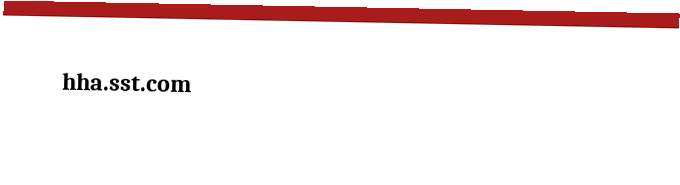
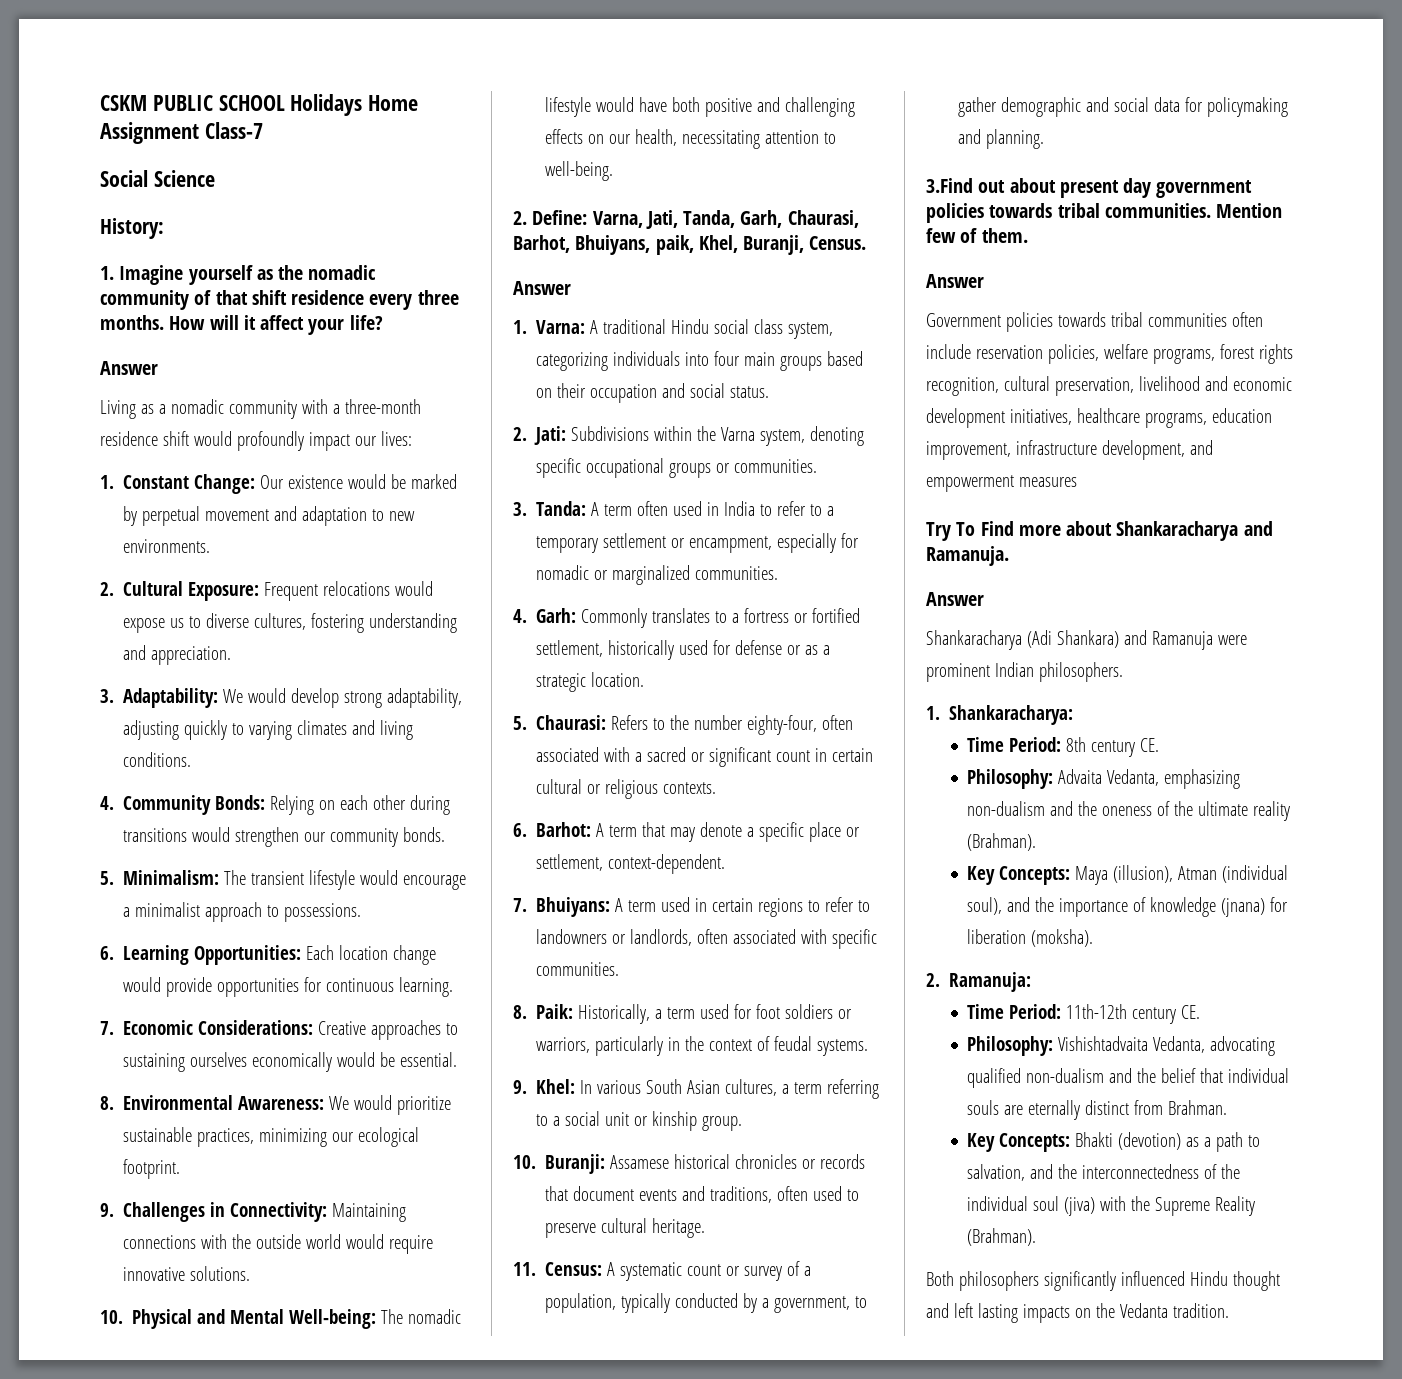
- hha.sst.com
+ CSKM PUBLIC SCHOOL Holidays Home Assignment Class-7
+ Social Science
+ History:
+ 1. Imagine yourself as the nomadic community of that shift residence every three months. How will it affect your life?
+ Answer
+ Living as a nomadic community with a three-month residence shift would profoundly impact our lives:
+ 1. Constant Change: Our existence would be marked by perpetual movement and adaptation to new environments.
+ 2. Cultural Exposure: Frequent relocations would expose us to diverse cultures, fostering understanding and appreciation.
+ 3. Adaptability: We would develop strong adaptability, adjusting quickly to varying climates and living conditions.
+ 4. Community Bonds: Relying on each other during transitions would strengthen our community bonds.
+ 5. Minimalism: The transient lifestyle would encourage a minimalist approach to possessions.
+ 6. Learning Opportunities: Each location change would provide opportunities for continuous learning.
+ 7. Economic Considerations: Creative approaches to sustaining ourselves economically would be essential.
+ 8. Environmental Awareness: We would prioritize sustainable practices, minimizing our ecological footprint.
+ 9. Challenges in Connectivity: Maintaining connections with the outside world would require innovative solutions.
+ 10. Physical and Mental Well-being: The nomadic lifestyle would have both positive and challenging effects on our health, necessitating attention to well-being.
+ 2. Define: Varna, Jati, Tanda, Garh, Chaurasi, Barhot, Bhuiyans, paik, Khel, Buranji, Census.
+ Answer
+ 1. Varna: A traditional Hindu social class system, categorizing individuals into four main groups based on their occupation and social status.
+ 2. Jati: Subdivisions within the Varna system, denoting specific occupational groups or communities.
+ 3. Tanda: A term often used in India to refer to a temporary settlement or encampment, especially for nomadic or marginalized communities.
+ 4. Garh: Commonly translates to a fortress or fortified settlement, historically used for defense or as a strategic location.
+ 5. Chaurasi: Refers to the number eighty-four, often associated with a sacred or significant count in certain cultural or religious contexts.
+ 6. Barhot: A term that may denote a specific place or settlement, context-dependent.
+ 7. Bhuiyans: A term used in certain regions to refer to landowners or landlords, often associated with specific communities.
+ 8. Paik: Historically, a term used for foot soldiers or warriors, particularly in the context of feudal systems.
+ 9. Khel: In various South Asian cultures, a term referring to a social unit or kinship group.
+ 10. Buranji: Assamese historical chronicles or records that document events and traditions, often used to preserve cultural heritage.
+ 11. Census: A systematic count or survey of a population, typically conducted by a government, to gather demographic and social data for policymaking and planning.
+ 3.Find out about present day government policies towards tribal communities. Mention few of them.
+ Answer
+ Government policies towards tribal communities often include reservation policies, welfare programs, forest rights recognition, cultural preservation, livelihood and economic development initiatives, healthcare programs, education improvement, infrastructure development, and empowerment measures
+ Try To Find more about Shankaracharya and Ramanuja.
+ Answer
+ Shankaracharya (Adi Shankara) and Ramanuja were prominent Indian philosophers.
+ 1. Shankaracharya:
+ Time Period: 8th century CE.
+ Philosophy: Advaita Vedanta, emphasizing non-dualism and the oneness of the ultimate reality (Brahman).
+ Key Concepts: Maya (illusion), Atman (individual soul), and the importance of knowledge (jnana) for liberation (moksha).
+ 2. Ramanuja:
+ Time Period: 11th-12th century CE.
+ Philosophy: Vishishtadvaita Vedanta, advocating qualified non-dualism and the belief that individual souls are eternally distinct from Brahman.
+ Key Concepts: Bhakti (devotion) as a path to salvation, and the interconnectedness of the individual soul (jiva) with the Supreme Reality (Brahman).
+ Both philosophers significantly influenced Hindu thought and left lasting impacts on the Vedanta tradition.

